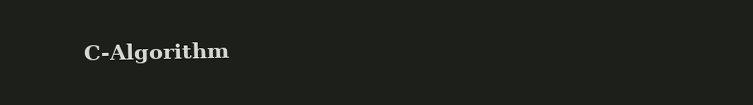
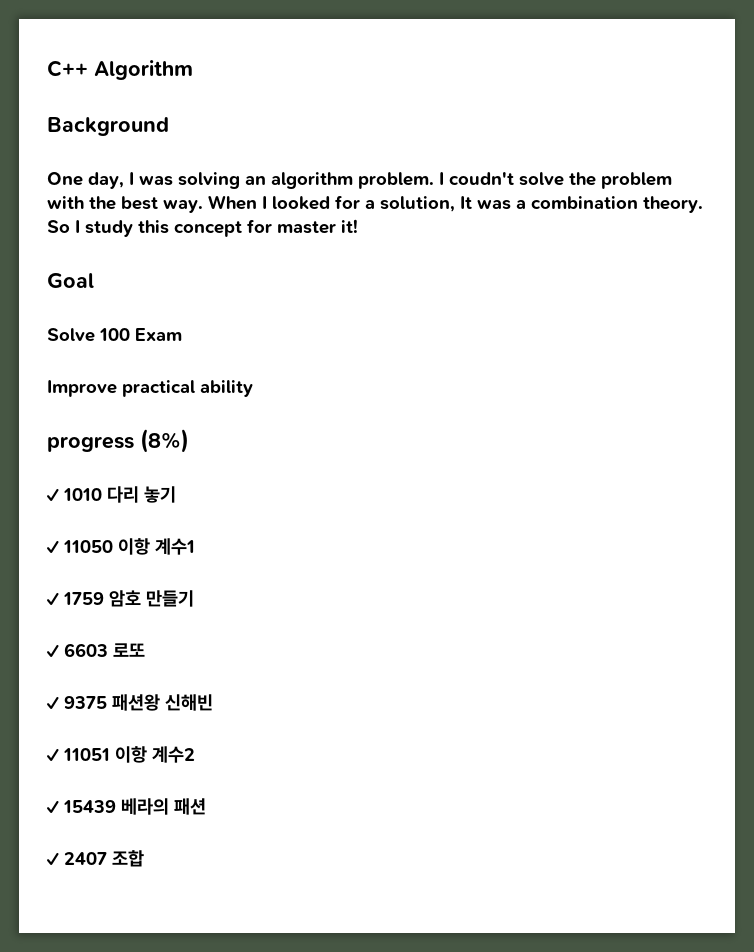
- C-Algorithm
+ C++ Algorithm
+ Background
+ One day, I was solving an algorithm problem. I coudn't solve the problem with the best way. When I looked for a solution, It was a combination theory. So I study this concept for master it!
+ Goal
+ Solve 100 Exam
+ Improve practical ability
+ progress (8%)
+ ✓ 1010 다리 놓기
+ ✓ 11050 이항 계수1
+ ✓ 1759 암호 만들기
+ ✓ 6603 로또
+ ✓ 9375 패션왕 신해빈
+ ✓ 11051 이항 계수2
+ ✓ 15439 베라의 패션
+ ✓ 2407 조합

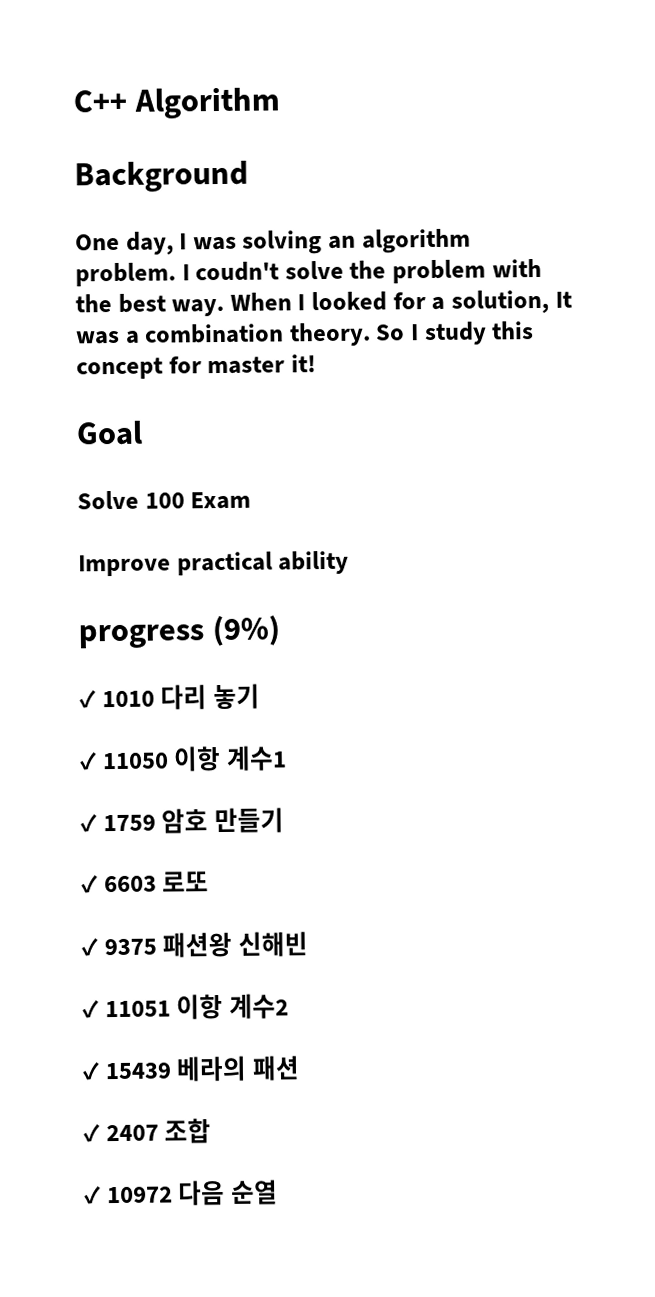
- progress (8%)
+ progress (9%)
+ ✓ 10972 다음 순열

